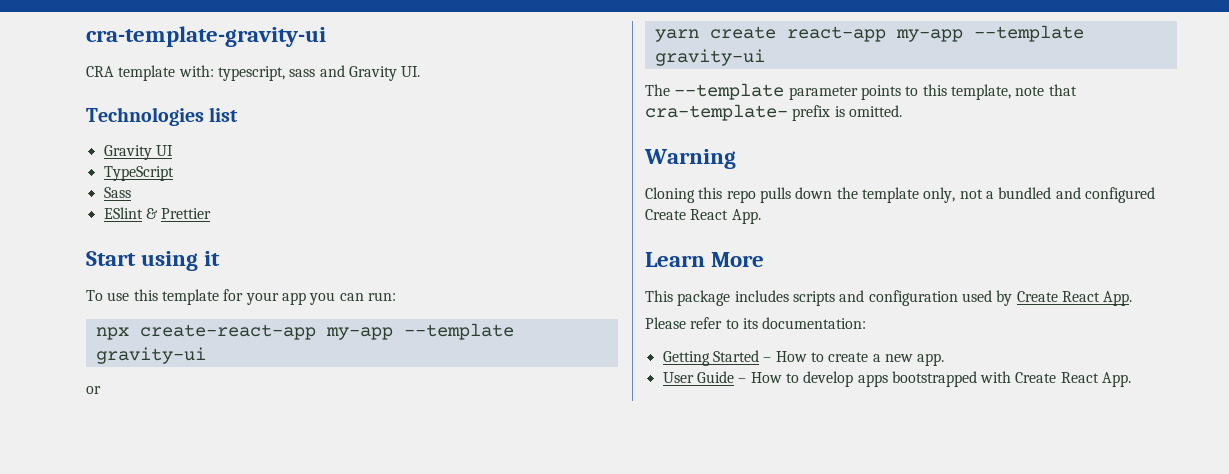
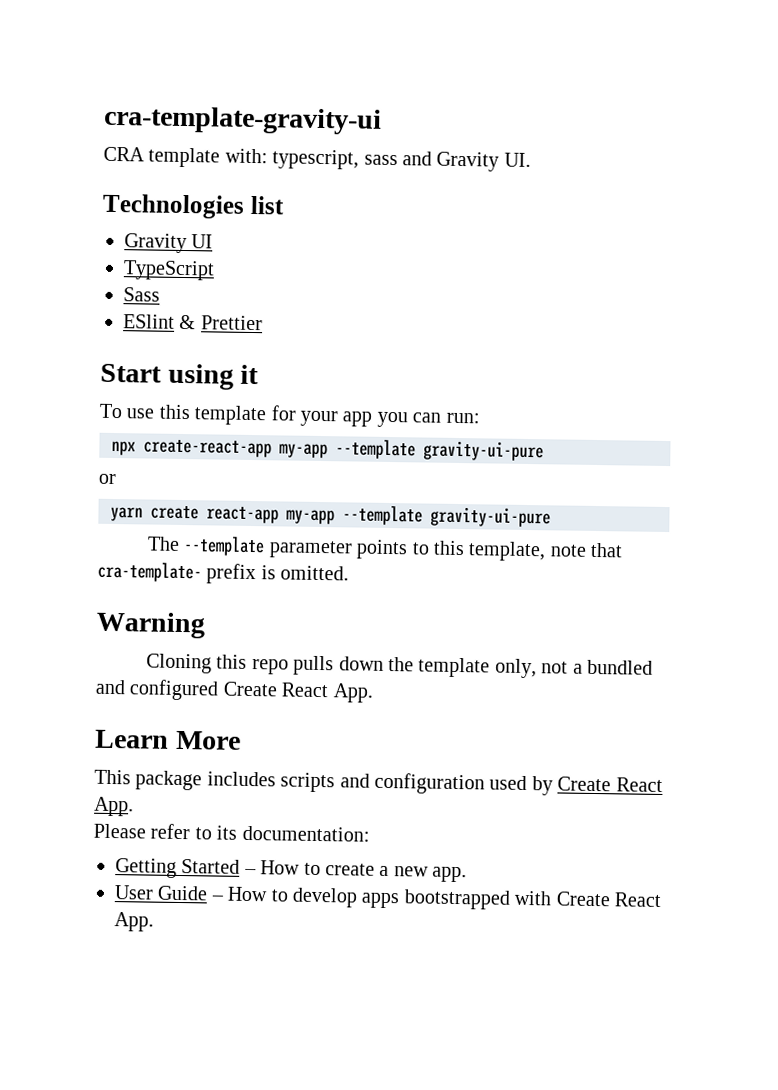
- npx create-react-app my-app --template gravity-ui
+ npx create-react-app my-app --template gravity-ui-pure
- yarn create react-app my-app --template gravity-ui
+ yarn create react-app my-app --template gravity-ui-pure

